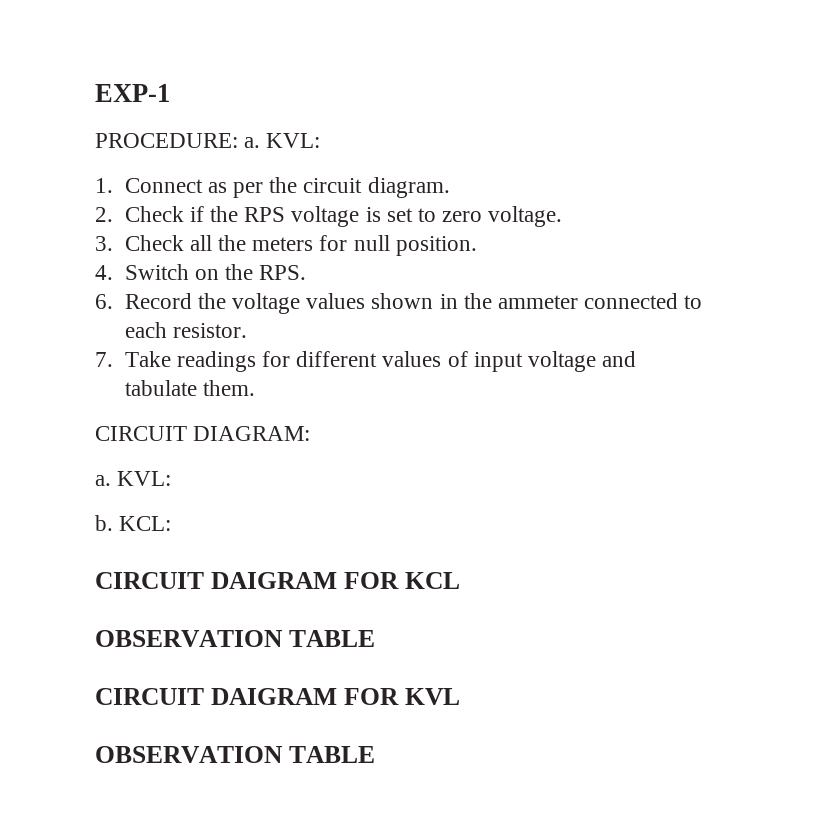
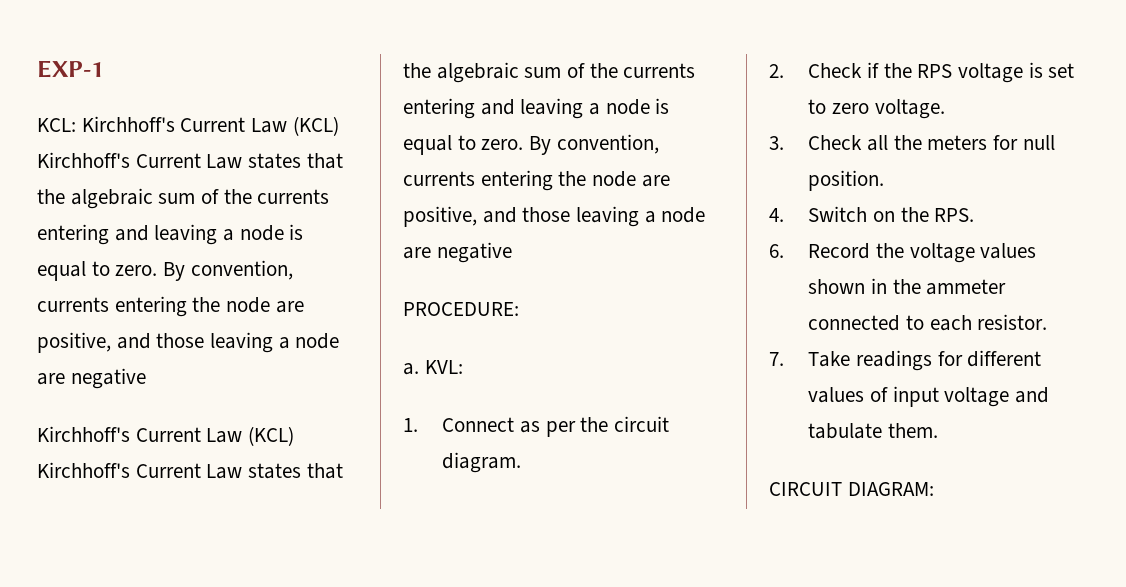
+ KCL: Kirchhoff's Current Law (KCL) Kirchhoff's Current Law states that the algebraic sum of the currents entering and leaving a node is equal to zero. By convention, currents entering the node are positive, and those leaving a node are negative
+ Kirchhoff's Current Law (KCL) Kirchhoff's Current Law states that the algebraic sum of the currents entering and leaving a node is equal to zero. By convention, currents entering the node are positive, and those leaving a node are negative
- PROCEDURE: a.
+ PROCEDURE:
+ a.
  CIRCUIT DIAGRAM:
- a. KVL:
- b. KCL:
- CIRCUIT DAIGRAM FOR KCL
- OBSERVATION TABLE
- CIRCUIT DAIGRAM FOR KVL
- OBSERVATION TABLE

